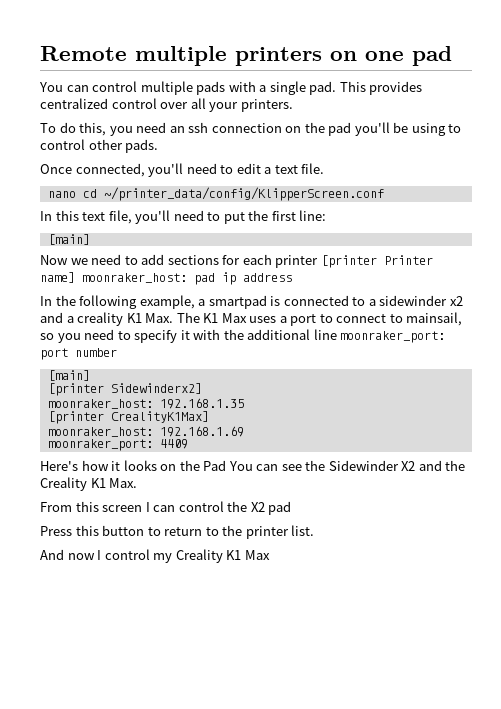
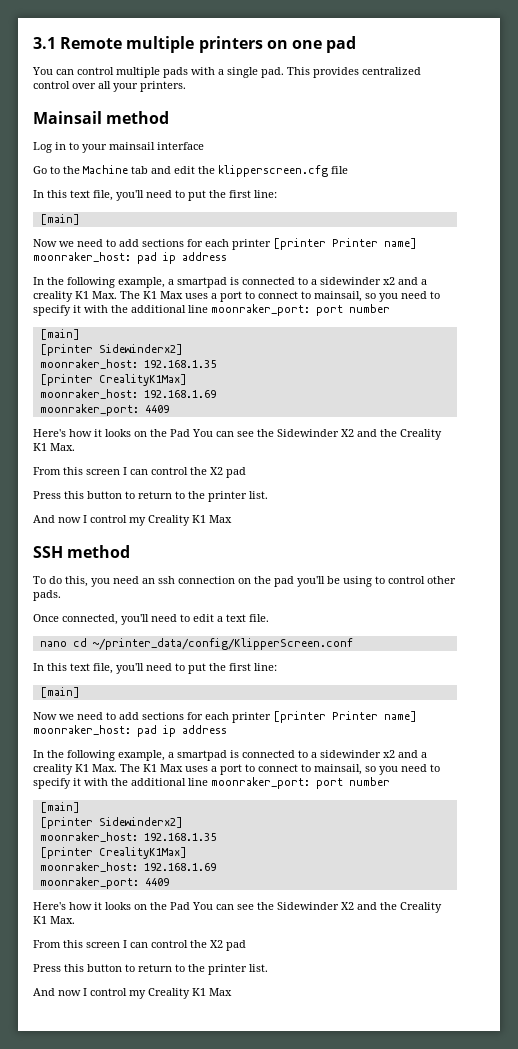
- Remote multiple printers on one pad
+ 3.1 Remote multiple printers on one pad
+ Mainsail method
+ Log in to your mainsail interface
+ Go to the Machine tab and edit the klipperscreen.cfg file
+ In this text file, you'll need to put the first line:
+ [main]
+ Now we need to add sections for each printer [printer Printer name] moonraker_host: pad ip address
+ In the following example, a smartpad is connected to a sidewinder x2 and a creality K1 Max. The K1 Max uses a port to connect to mainsail, so you need to specify it with the additional line moonraker_port: port number
+ [main]
+ [printer Sidewinderx2]
+ moonraker_host: 192.168.1.35
+ [printer CrealityK1Max]
+ moonraker_host: 192.168.1.69
+ moonraker_port: 4409
+ Here's how it looks on the Pad You can see the Sidewinder X2 and the Creality K1 Max.
+ From this screen I can control the X2 pad
+ Press this button to return to the printer list.
+ And now I control my Creality K1 Max
+ SSH method

